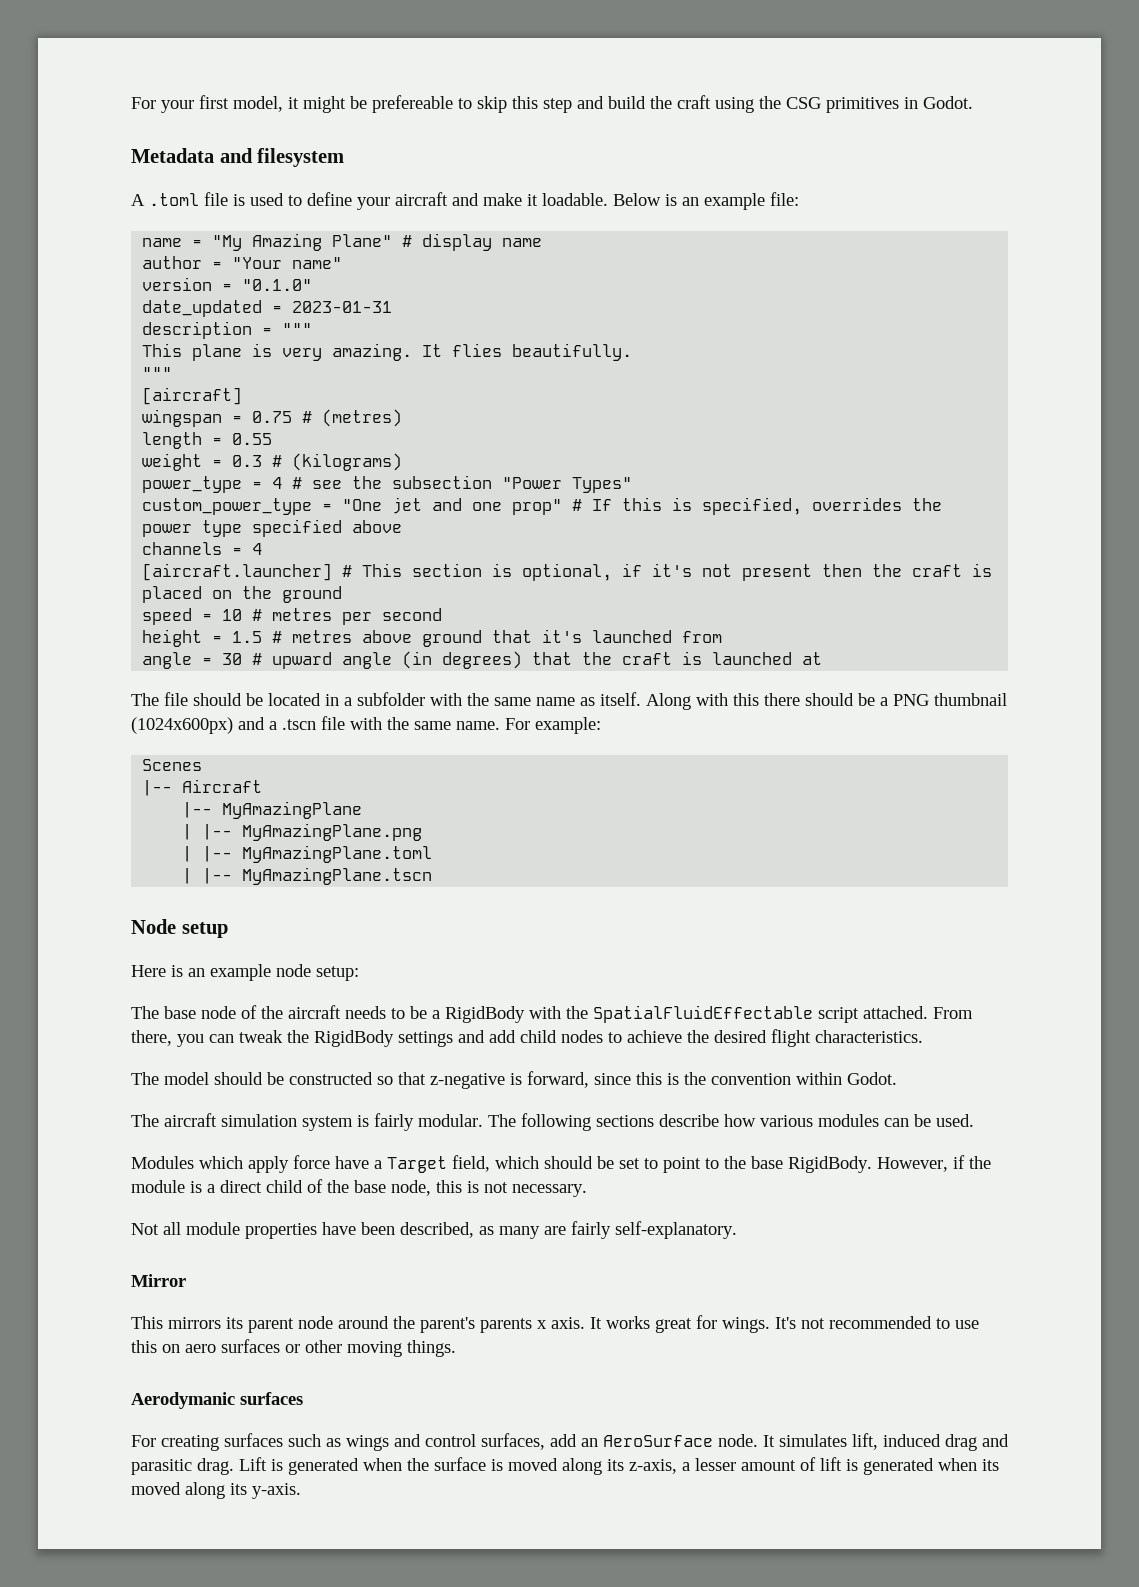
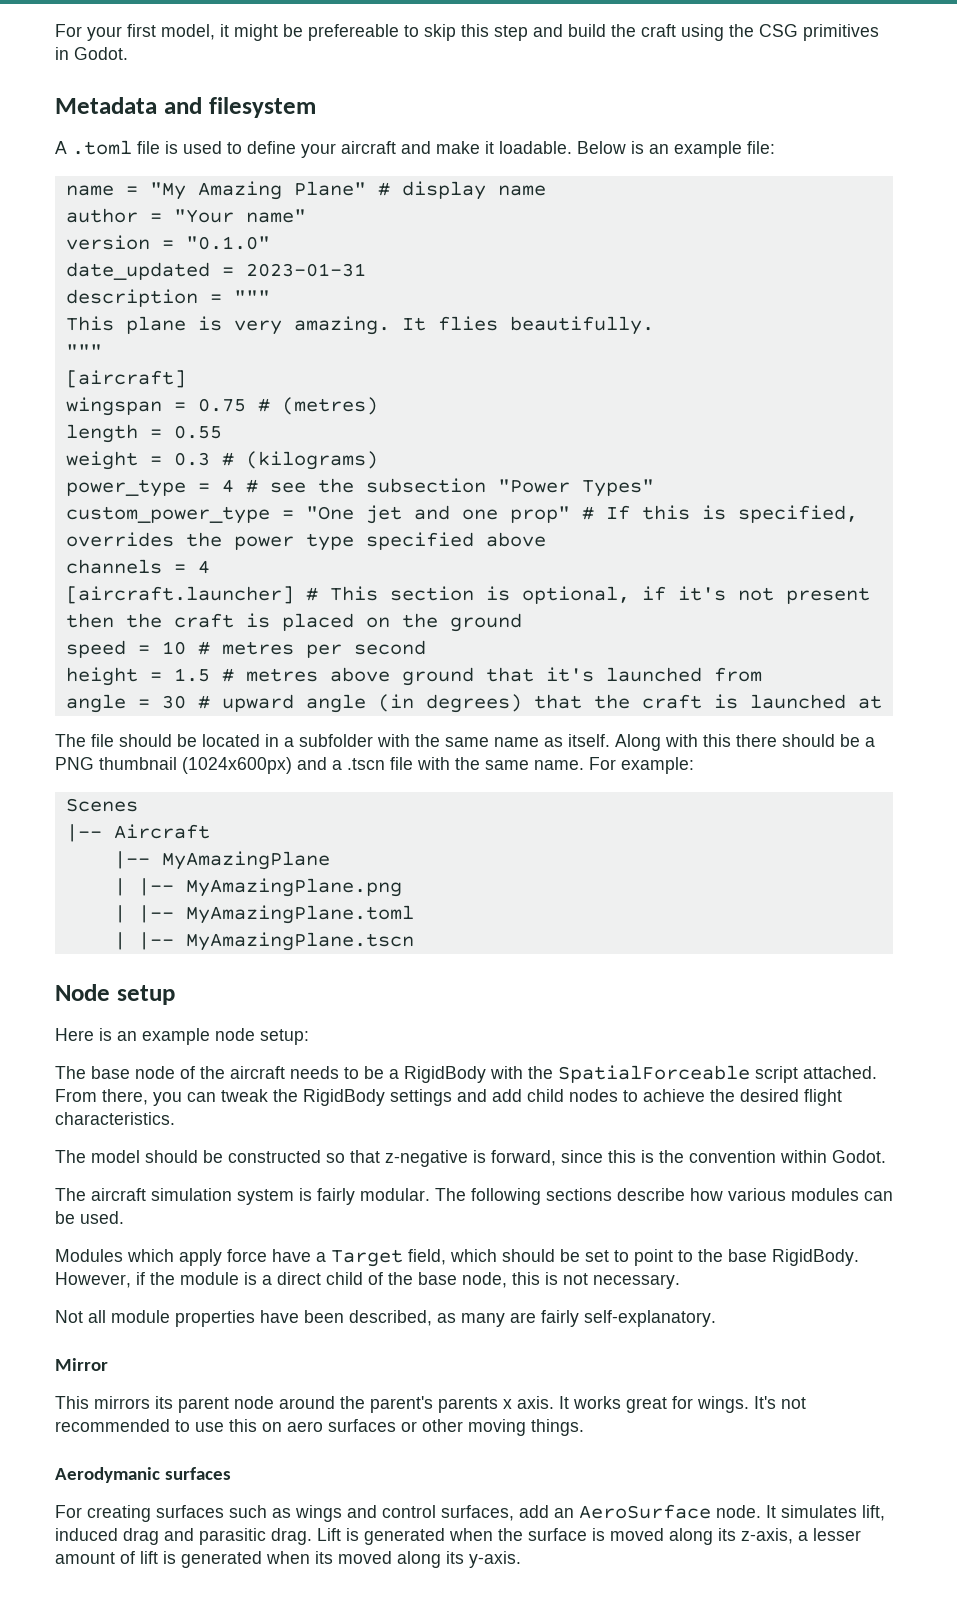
- The base node of the aircraft needs to be a RigidBody with the SpatialFluidEffectable script attached.
+ The base node of the aircraft needs to be a RigidBody with the SpatialForceable script attached.

